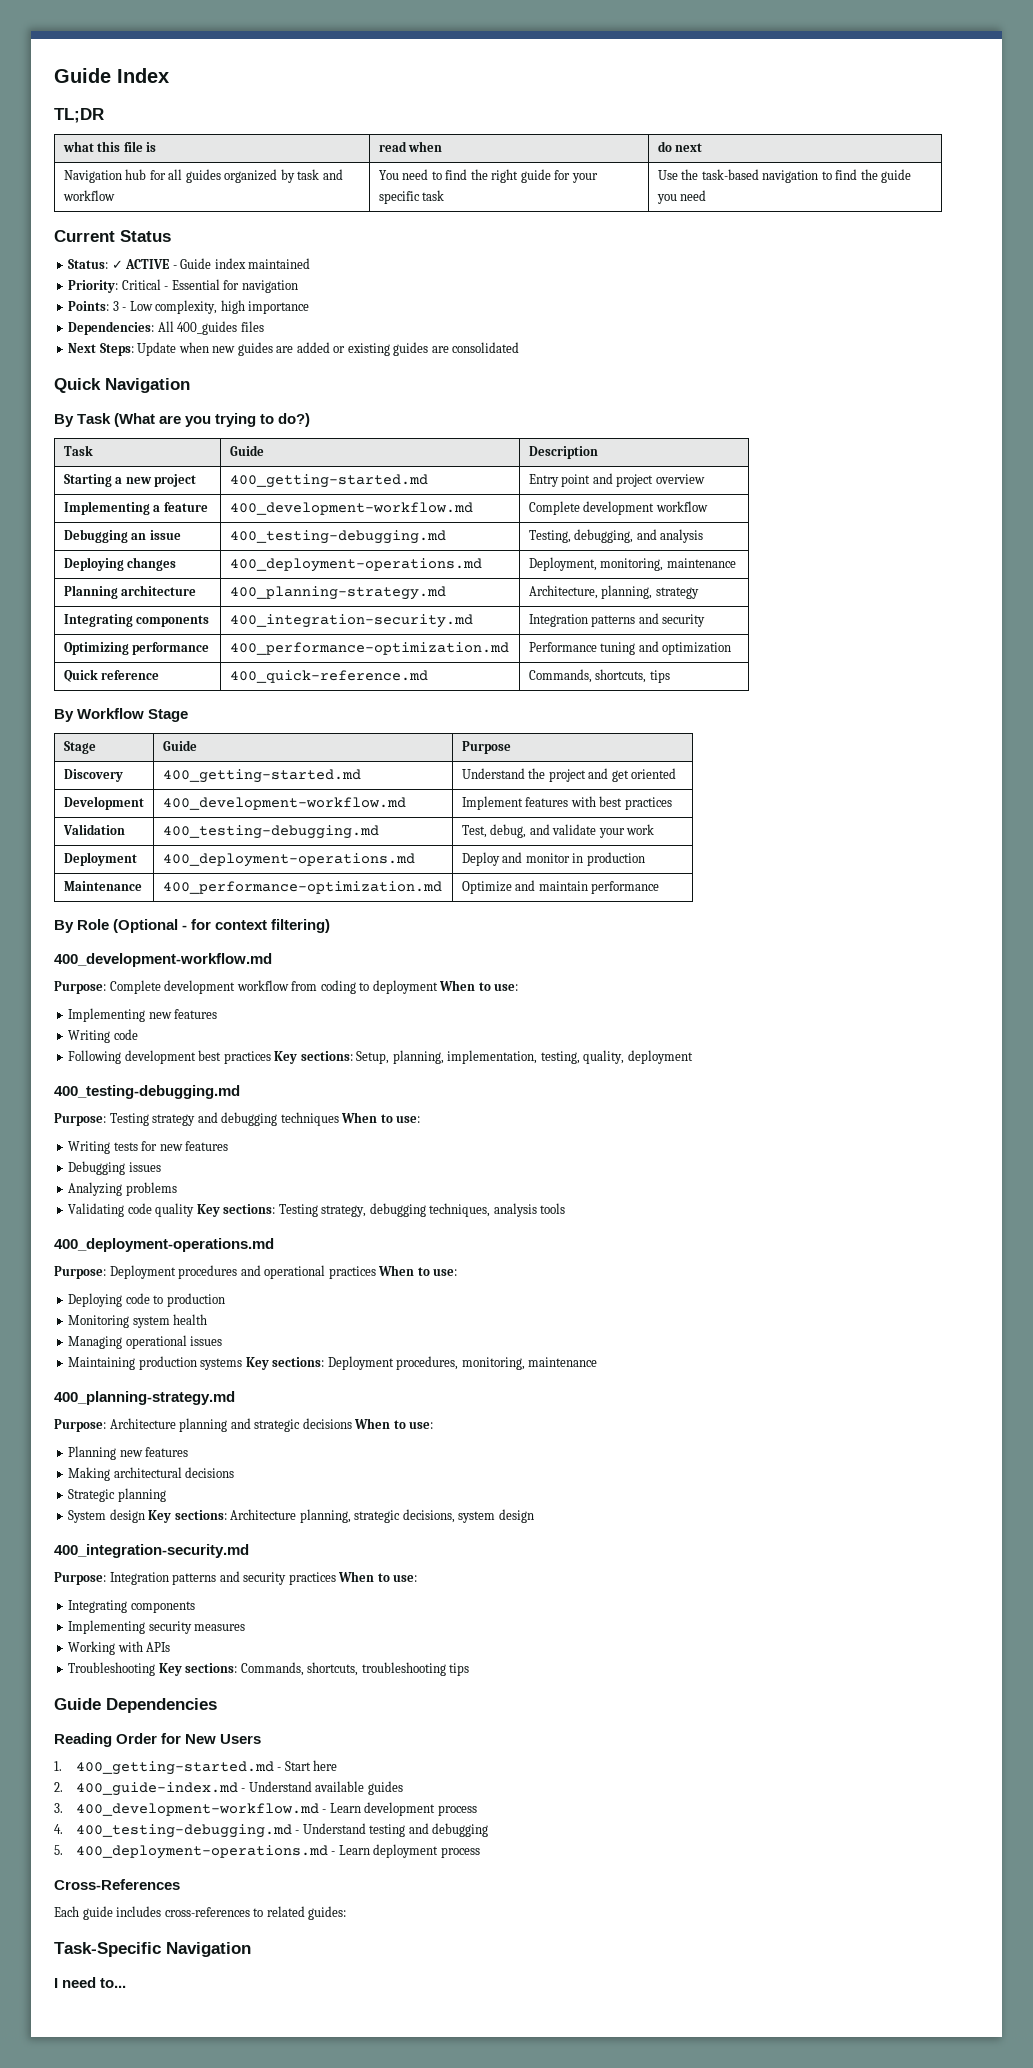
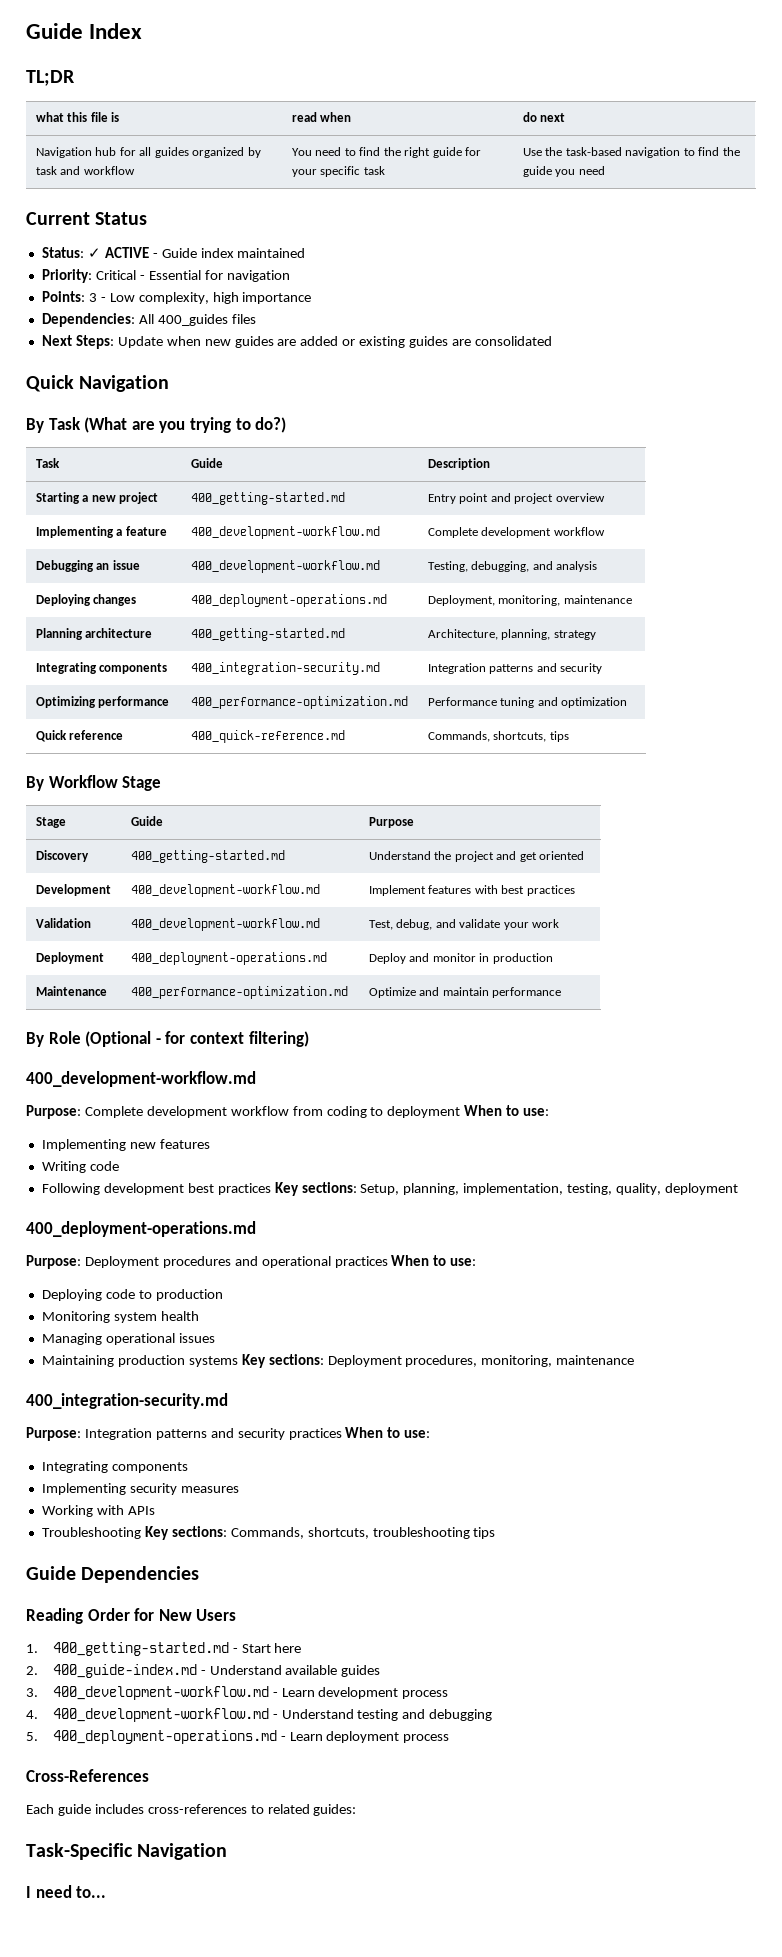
- Debugging an issue | 400_testing-debugging.md | Testing, debugging, and analysis
+ Debugging an issue | 400_development-workflow.md | Testing, debugging, and analysis
- Planning architecture | 400_planning-strategy.md | Architecture, planning, strategy
+ Planning architecture | 400_getting-started.md | Architecture, planning, strategy
- Validation | 400_testing-debugging.md | Test, debug, and validate your work
+ Validation | 400_development-workflow.md | Test, debug, and validate your work
  Following development best practices Key sections: Setup, planning, implementation, testing, quality, deployment
- 400_testing-debugging.md
- Purpose: Testing strategy and debugging techniques When to use:
- Writing tests for new features
- Debugging issues
- Analyzing problems
- Validating code quality Key sections: Testing strategy, debugging techniques, analysis tools
  Maintaining production systems Key sections: Deployment procedures, monitoring, maintenance
- 400_planning-strategy.md
- Purpose: Architecture planning and strategic decisions When to use:
- Planning new features
- Making architectural decisions
- Strategic planning
- System design Key sections: Architecture planning, strategic decisions, system design
- 4. 400_testing-debugging.md - Understand testing and debugging
+ 4. 400_development-workflow.md - Understand testing and debugging

